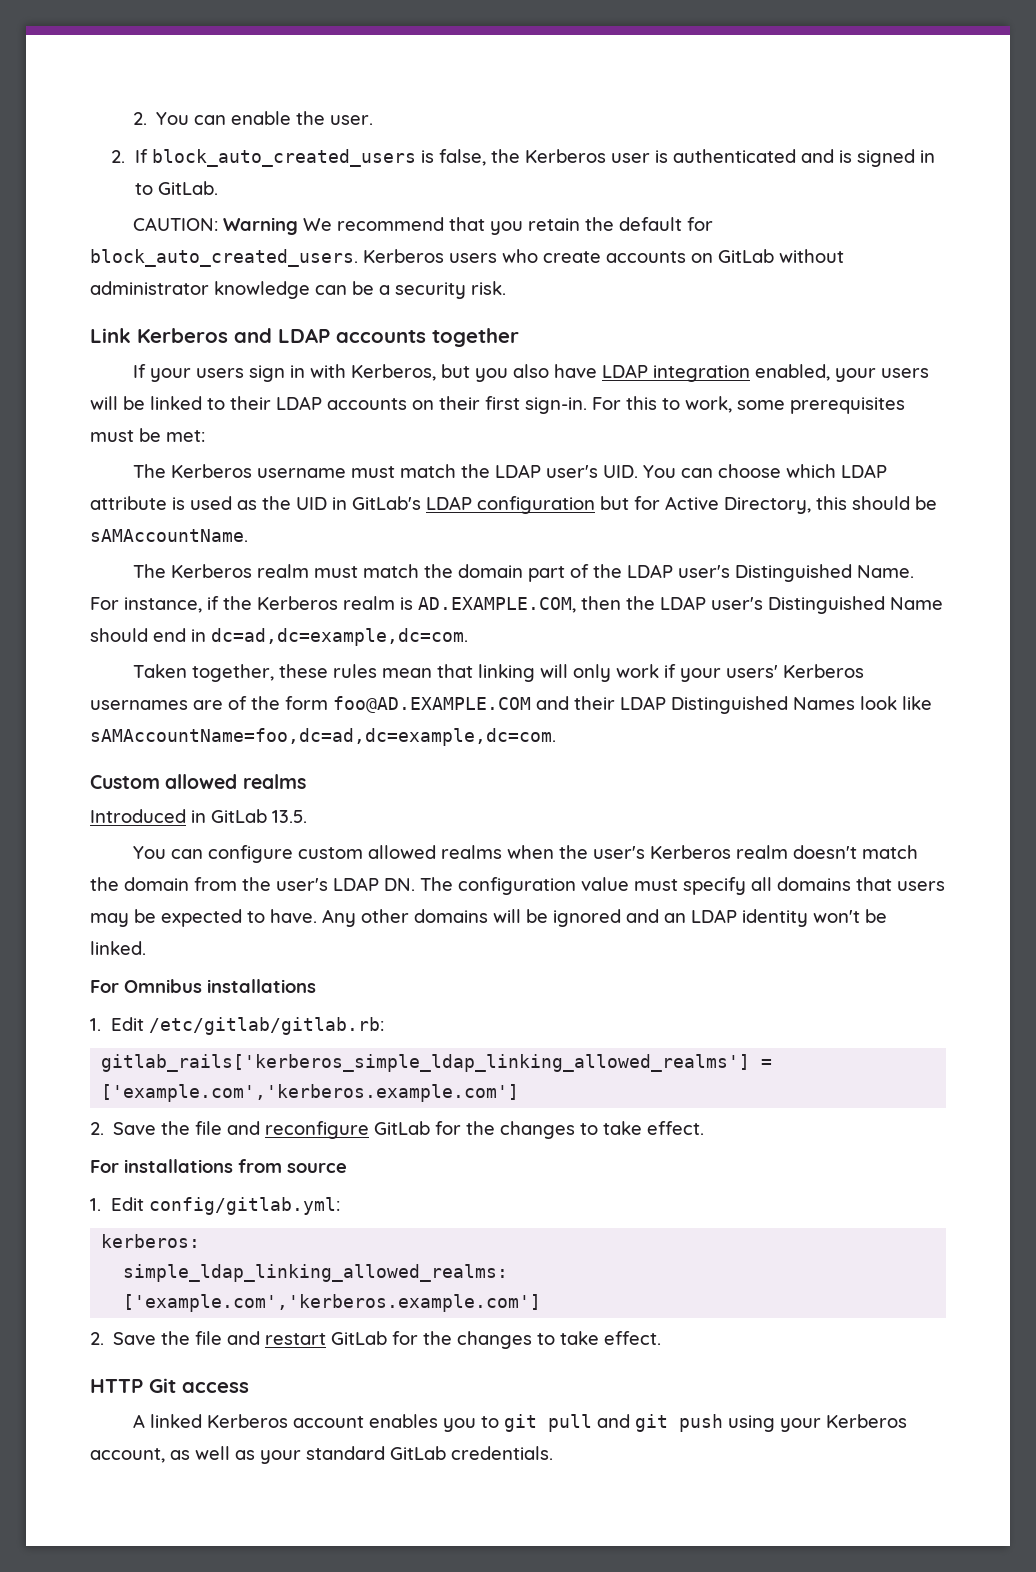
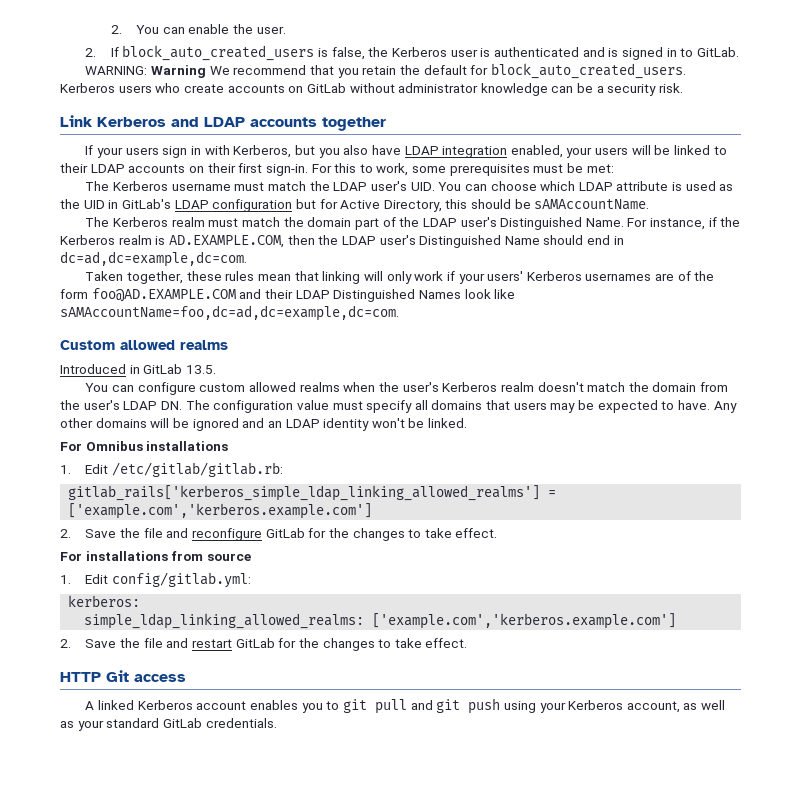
- CAUTION: Warning We recommend that you retain the default for block_auto_created_users.
+ WARNING: Warning We recommend that you retain the default for block_auto_created_users.

